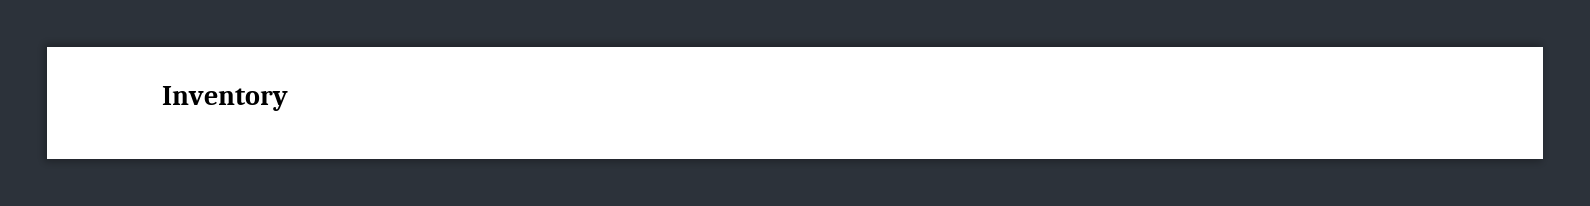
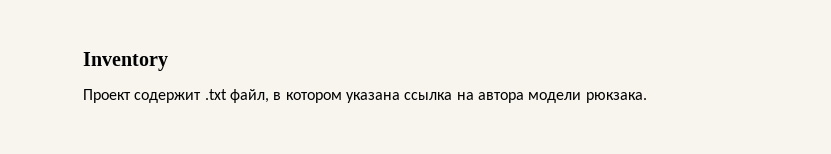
+ Проект содержит .txt файл, в котором указана ссылка на автора модели рюкзака.

